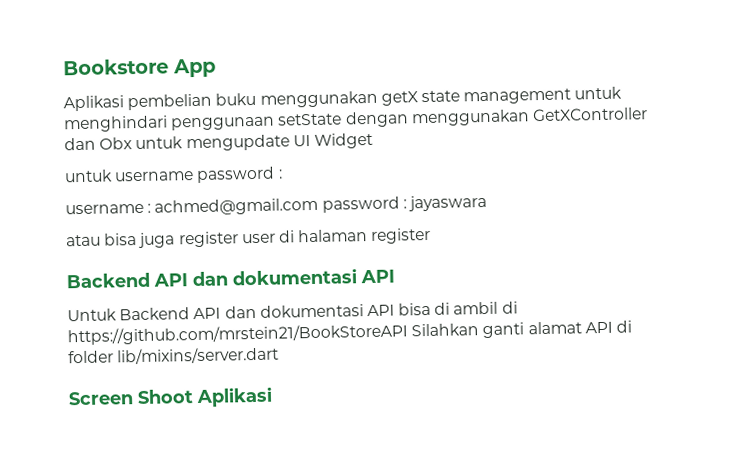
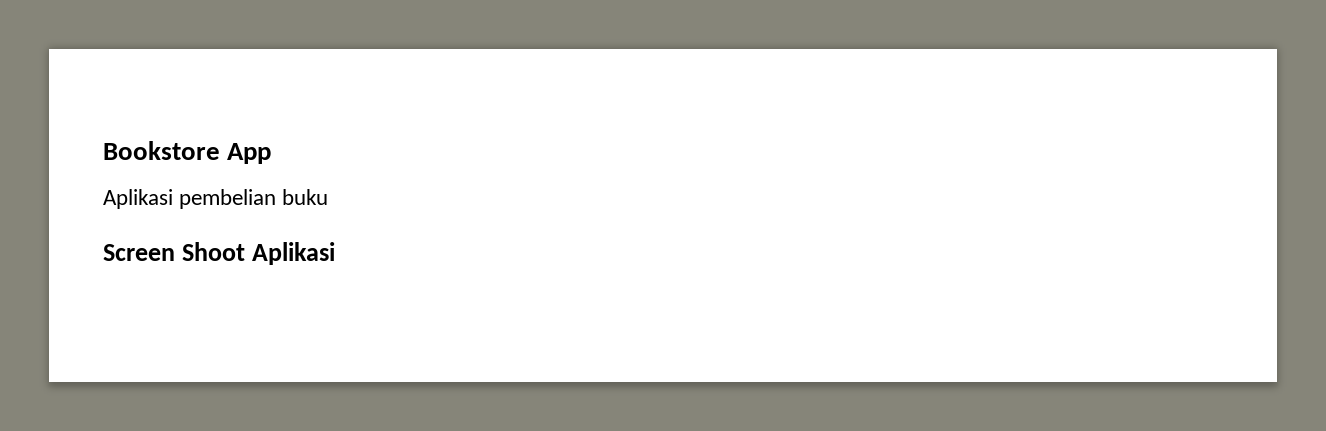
- Aplikasi pembelian buku menggunakan getX state management untuk menghindari penggunaan setState dengan menggunakan GetXController dan Obx untuk mengupdate UI Widget
- untuk username password :
- username : achmed@gmail.com password : jayaswara
- atau bisa juga register user di halaman register
- Backend API dan dokumentasi API
- Untuk Backend API dan dokumentasi API bisa di ambil di https://github.com/mrstein21/BookStoreAPI Silahkan ganti alamat API di folder lib/mixins/server.dart
+ Aplikasi pembelian buku

